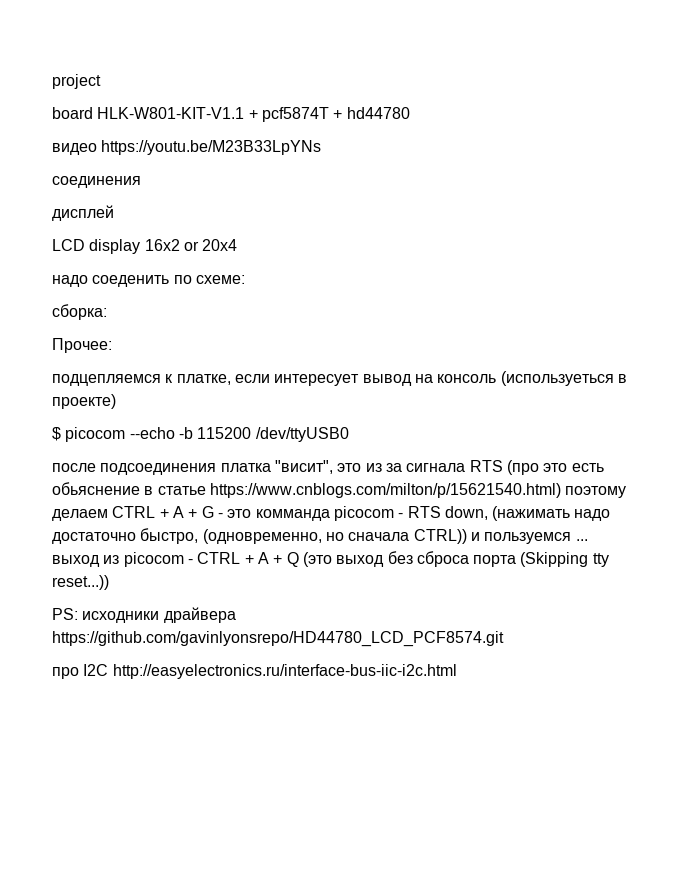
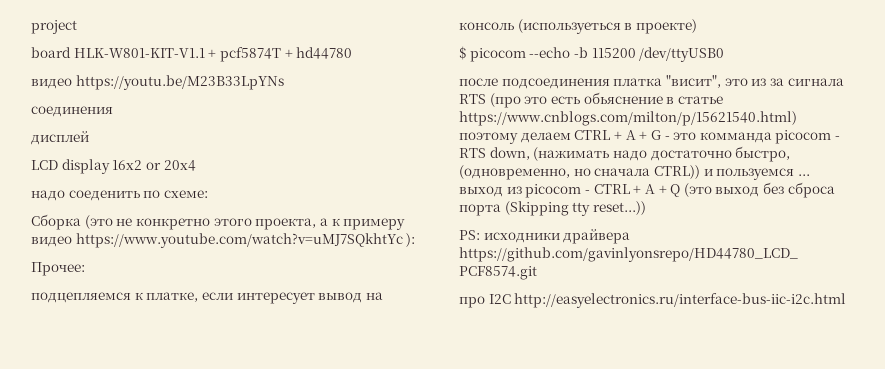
- сборка:
+ Сборка (это не конкретно этого проекта, а к примеру видео https://www.youtube.com/watch?v=uMJ7SQkhtYc ):

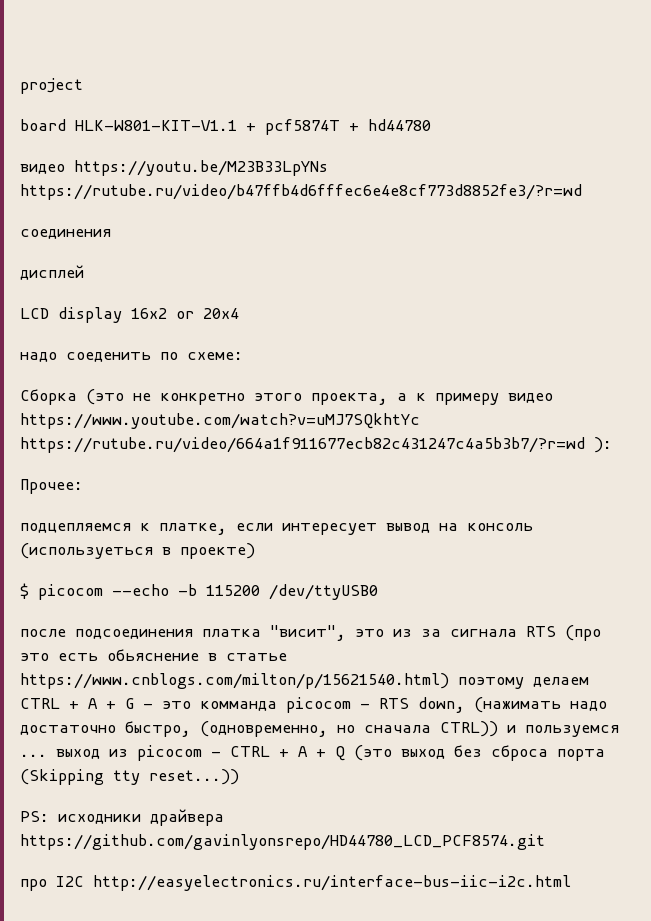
- видео https://youtu.be/M23B33LpYNs
+ видео https://youtu.be/M23B33LpYNs https://rutube.ru/video/b47ffb4d6fffec6e4e8cf773d8852fe3/?r=wd
- Сборка (это не конкретно этого проекта, а к примеру видео https://www.youtube.com/watch?v=uMJ7SQkhtYc ):
+ Сборка (это не конкретно этого проекта, а к примеру видео https://www.youtube.com/watch?v=uMJ7SQkhtYc https://rutube.ru/video/664a1f911677ecb82c431247c4a5b3b7/?r=wd ):

